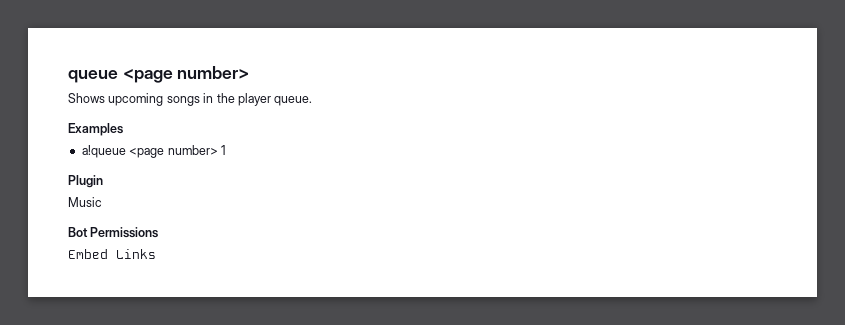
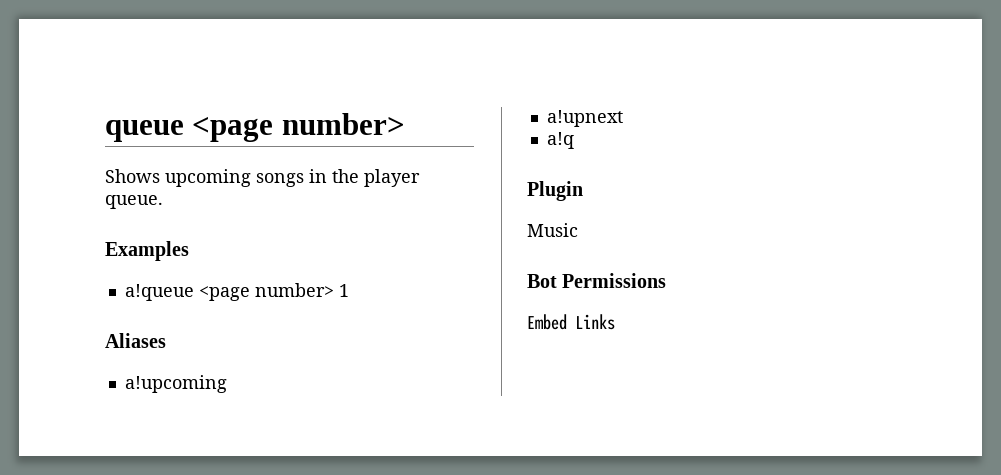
+ Aliases
+ a!upcoming
+ a!upnext
+ a!q

